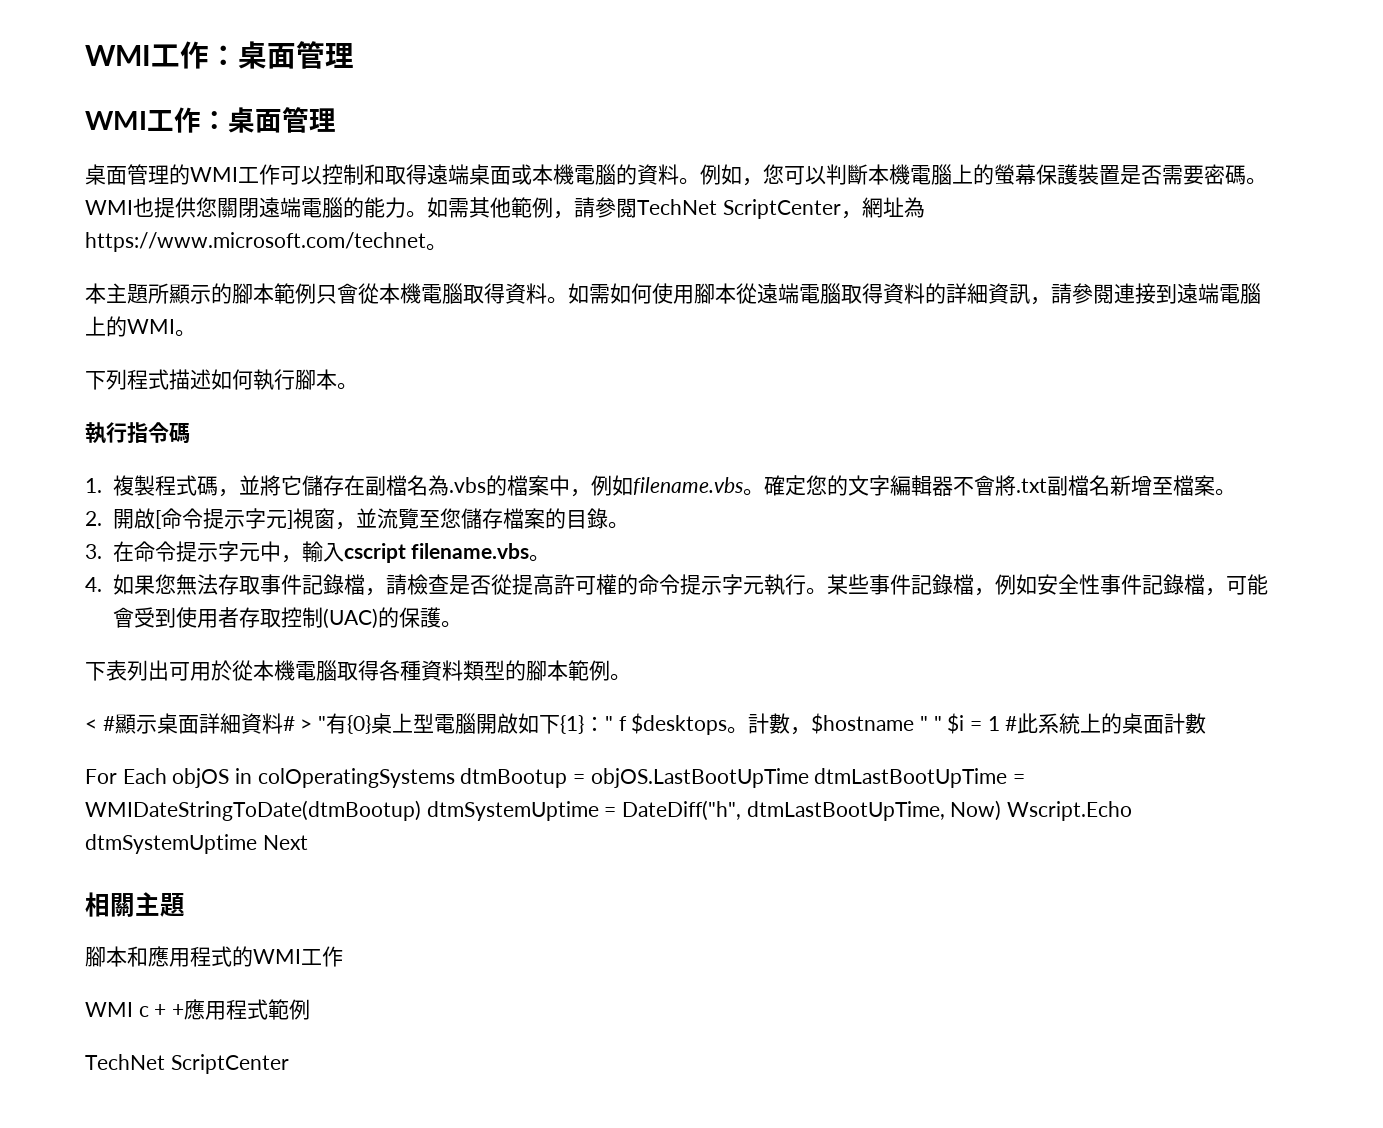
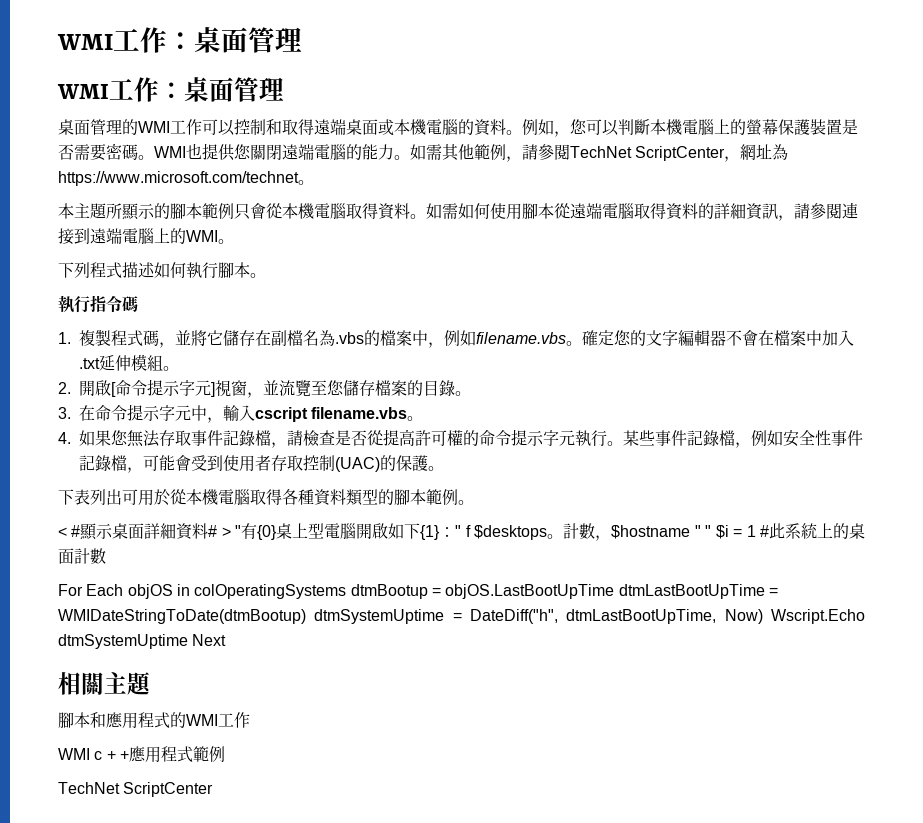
- 確定您的文字編輯器不會將.txt副檔名新增至檔案。
+ 確定您的文字編輯器不會在檔案中加入.txt延伸模組。

